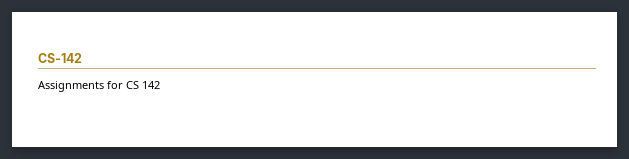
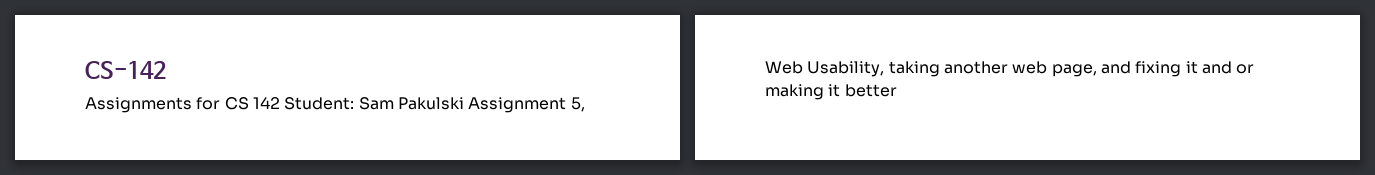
- Assignments for CS 142
+ Assignments for CS 142 Student: Sam Pakulski Assignment 5, Web Usability, taking another web page, and fixing it and or making it better

